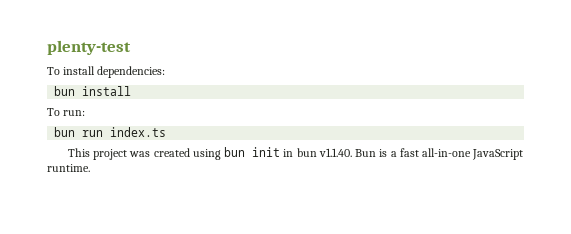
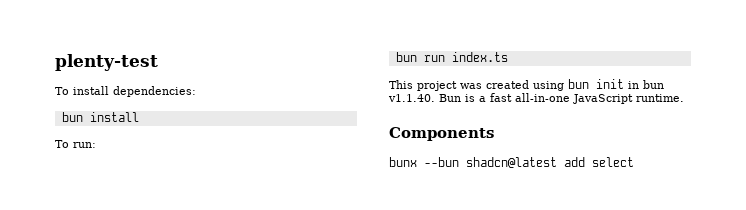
+ Components
+ bunx --bun shadcn@latest add select

